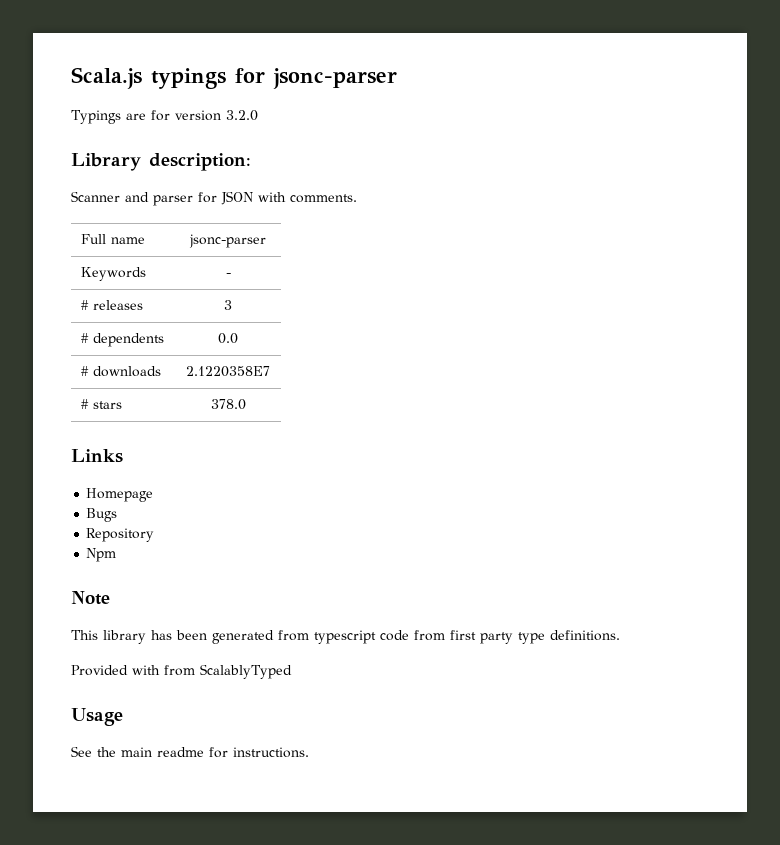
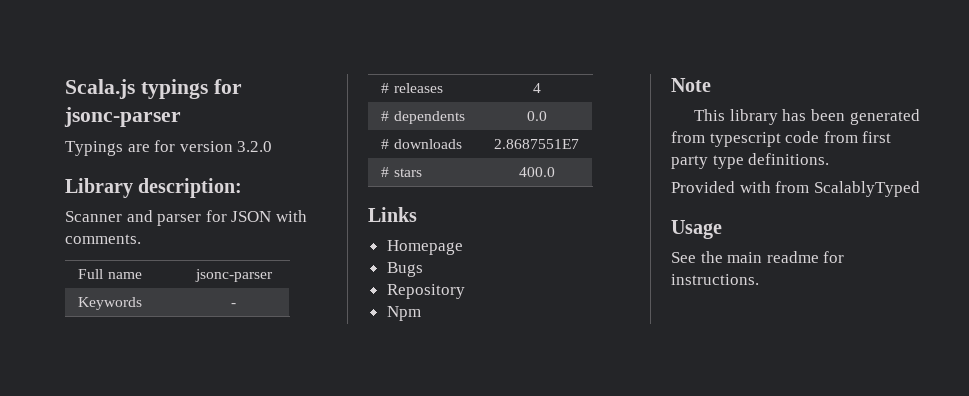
- # releases | 3
+ # releases | 4
- # downloads | 2.1220358E7
+ # downloads | 2.8687551E7
- # stars | 378.0
+ # stars | 400.0

